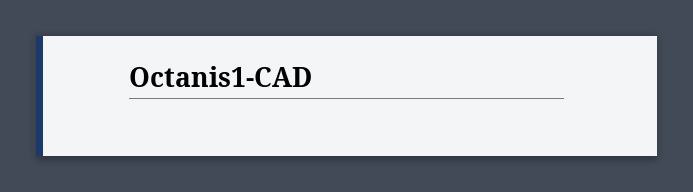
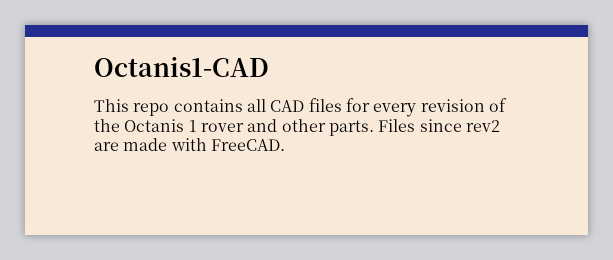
+ This repo contains all CAD files for every revision of the Octanis 1 rover and other parts. Files since rev2 are made with FreeCAD.

